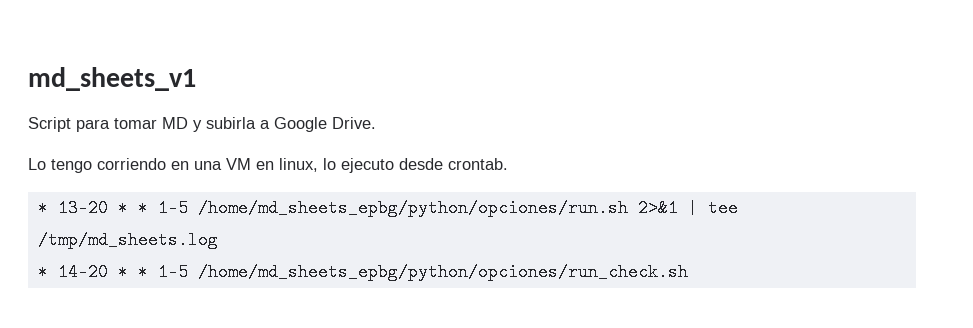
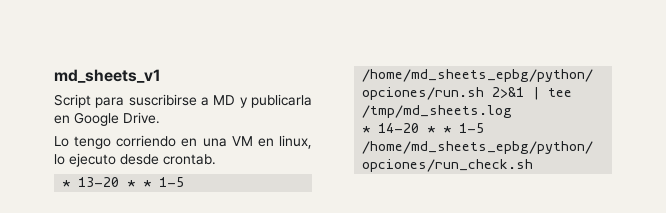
- Script para tomar MD y subirla a Google Drive.
+ Script para suscribirse a MD y publicarla en Google Drive.

